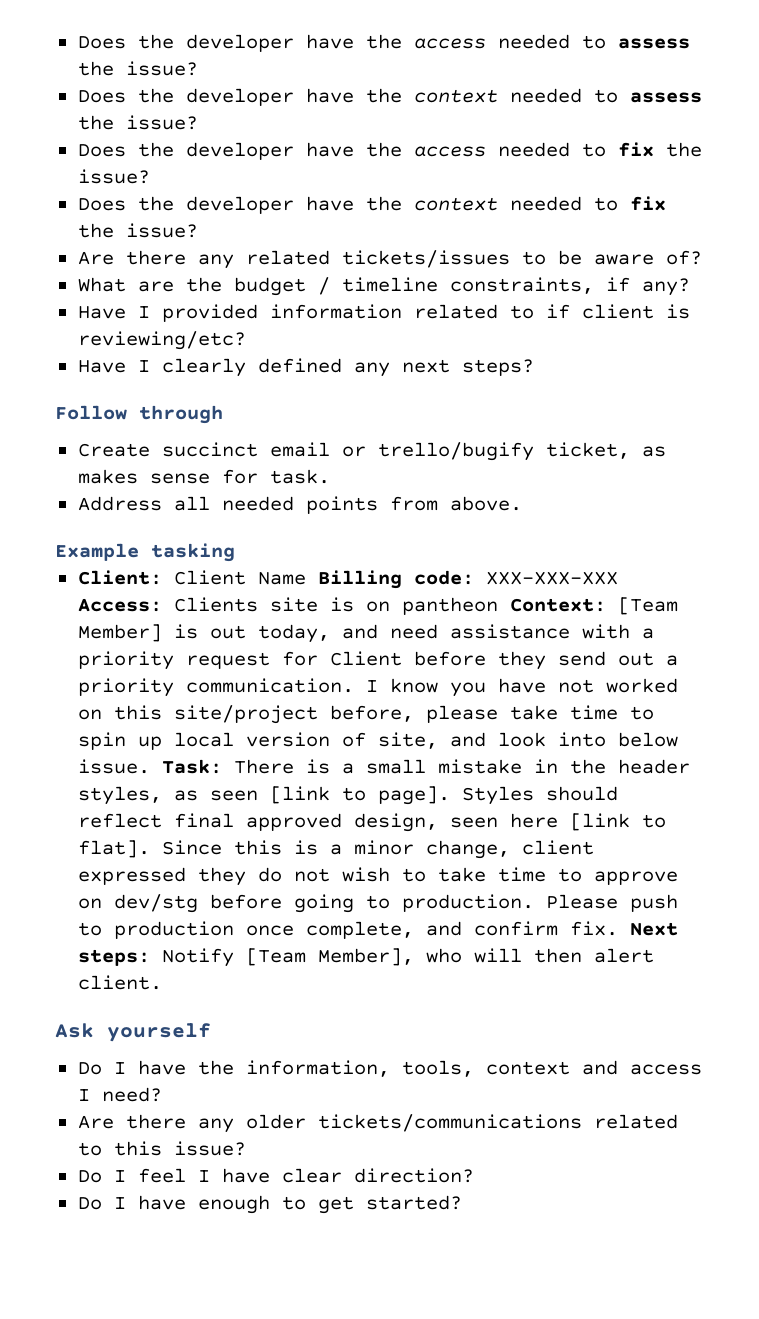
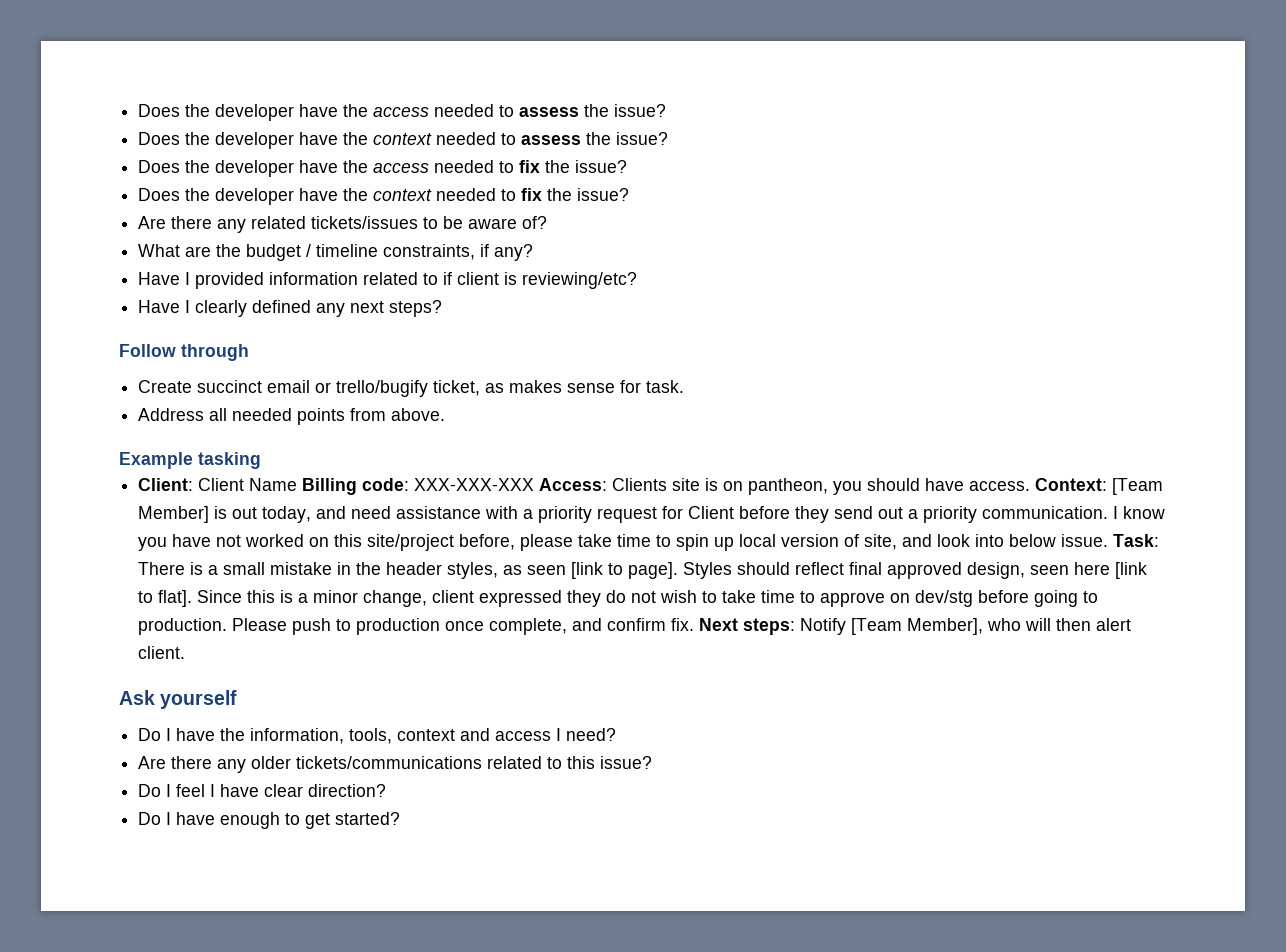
- Client: Client Name Billing code: XXX-XXX-XXX Access: Clients site is on pantheon Context: [Team Member] is out today, and need assistance with a priority request for Client before they send out a priority communication.
+ Client: Client Name Billing code: XXX-XXX-XXX Access: Clients site is on pantheon, you should have access. Context: [Team Member] is out today, and need assistance with a priority request for Client before they send out a priority communication.

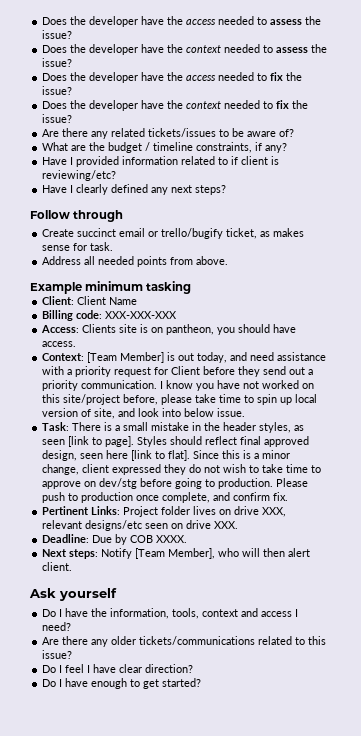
- Example tasking
+ Example minimum tasking
- Client: Client Name Billing code: XXX-XXX-XXX Access: Clients site is on pantheon, you should have access. Context: [Team Member] is out today, and need assistance with a priority request for Client before they send out a priority communication.
+ Client: Client Name
+ Billing code: XXX-XXX-XXX
+ Access: Clients site is on pantheon, you should have access.
+ Context: [Team Member] is out today, and need assistance with a priority request for Client before they send out a priority communication.
- I know you have not worked on this site/project before, please take time to spin up local version of site, and look into below issue. Task: There is a small mistake in the header styles, as seen [link to page].
+ I know you have not worked on this site/project before, please take time to spin up local version of site, and look into below issue.
+ Task: There is a small mistake in the header styles, as seen [link to page].
- Please push to production once complete, and confirm fix. Next steps: Notify [Team Member], who will then alert client.
+ Please push to production once complete, and confirm fix.
+ Pertinent Links: Project folder lives on drive XXX, relevant designs/etc seen on drive XXX.
+ Deadline: Due by COB XXXX.
+ Next steps: Notify [Team Member], who will then alert client.

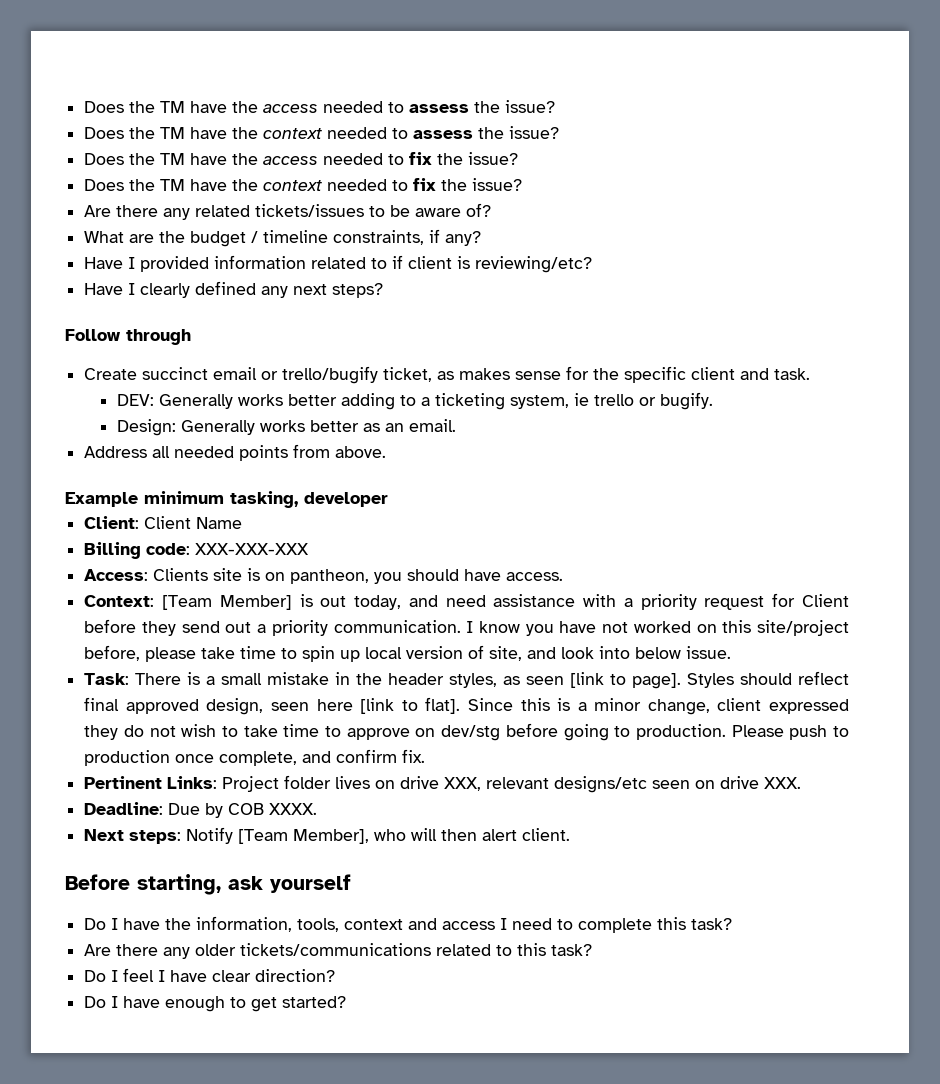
- Does the developer have the access needed to assess the issue?
+ Does the TM have the access needed to assess the issue?
- Does the developer have the context needed to assess the issue?
+ Does the TM have the context needed to assess the issue?
- Does the developer have the access needed to fix the issue?
+ Does the TM have the access needed to fix the issue?
- Does the developer have the context needed to fix the issue?
+ Does the TM have the context needed to fix the issue?
- Create succinct email or trello/bugify ticket, as makes sense for task.
+ Create succinct email or trello/bugify ticket, as makes sense for the specific client and task.
+ DEV: Generally works better adding to a ticketing system, ie trello or bugify.
+ Design: Generally works better as an email.
- Example minimum tasking
+ Example minimum tasking, developer
- Ask yourself
+ Before starting, ask yourself
- Do I have the information, tools, context and access I need?
+ Do I have the information, tools, context and access I need to complete this task?
- Are there any older tickets/communications related to this issue?
+ Are there any older tickets/communications related to this task?

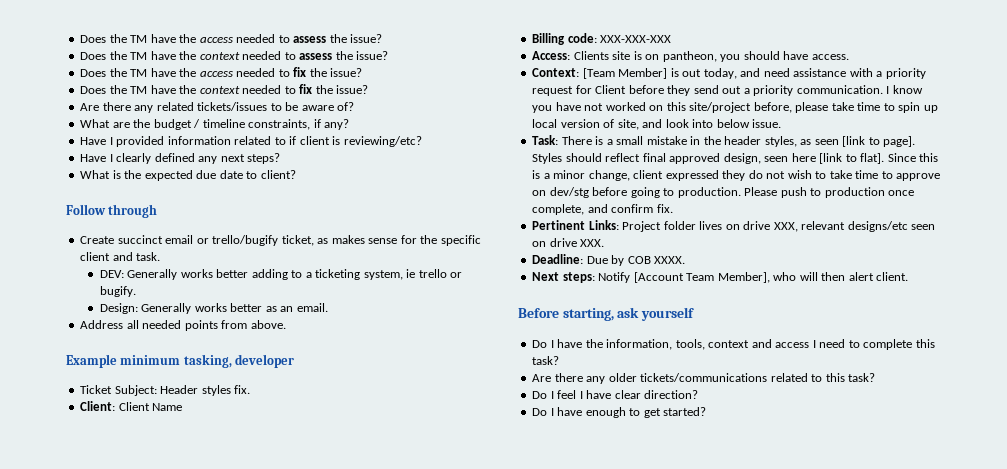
+ What is the expected due date to client?
+ Ticket Subject: Header styles fix.
- Next steps: Notify [Team Member], who will then alert client.
+ Next steps: Notify [Account Team Member], who will then alert client.

